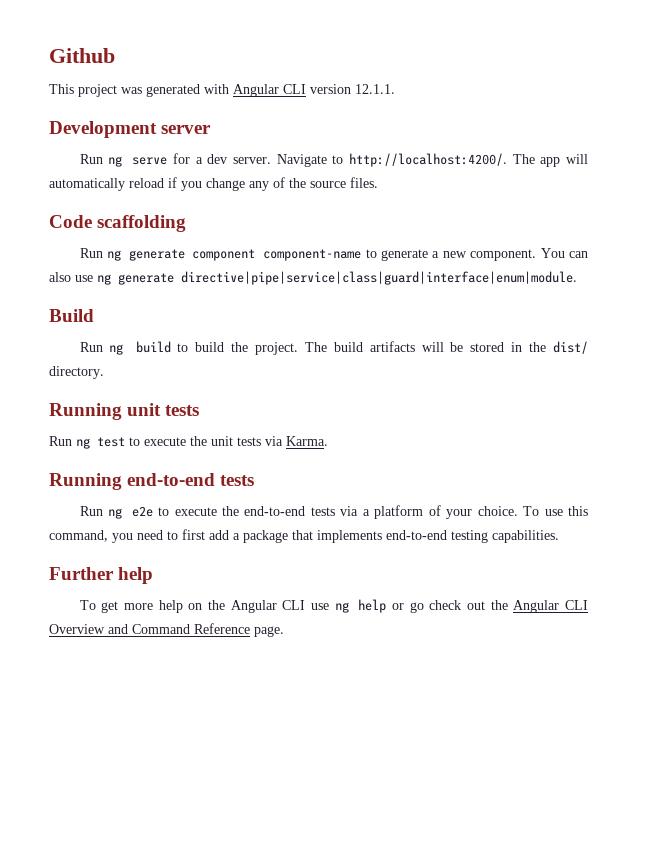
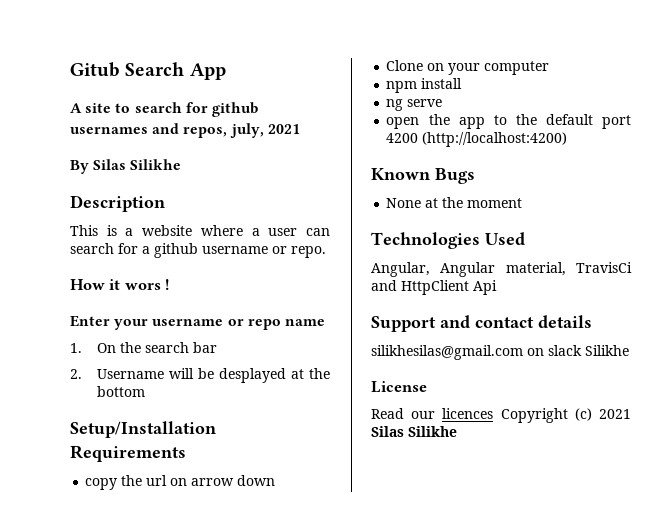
- Github
- This project was generated with Angular CLI version 12.1.1.
- Development server
- Run ng serve for a dev server. Navigate to http://localhost:4200/. The app will automatically reload if you change any of the source files.
- Code scaffolding
- Run ng generate component component-name to generate a new component. You can also use ng generate directive|pipe|service|class|guard|interface|enum|module.
- Build
- Run ng build to build the project. The build artifacts will be stored in the dist/ directory.
- Running unit tests
- Run ng test to execute the unit tests via Karma.
- Running end-to-end tests
- Run ng e2e to execute the end-to-end tests via a platform of your choice. To use this command, you need to first add a package that implements end-to-end testing capabilities.
- Further help
- To get more help on the Angular CLI use ng help or go check out the Angular CLI Overview and Command Reference page.
+ Gitub Search App
+ A site to search for github usernames and repos, july, 2021
+ By Silas Silikhe
+ Description
+ This is a website where a user can search for a github username or repo.
+ How it wors !
+ Enter your username or repo name
+ 1. On the search bar
+ 2. Username will be desplayed at the bottom
+ Setup/Installation Requirements
+ copy the url on arrow down
+ Clone on your computer
+ npm install
+ ng serve
+ open the app to the default port 4200 (http://localhost:4200)
+ Known Bugs
+ None at the moment
+ Technologies Used
+ Angular, Angular material, TravisCi and HttpClient Api
+ Support and contact details
+ silikhesilas@gmail.com on slack Silikhe
+ License
+ Read our licences Copyright (c) 2021 Silas Silikhe

